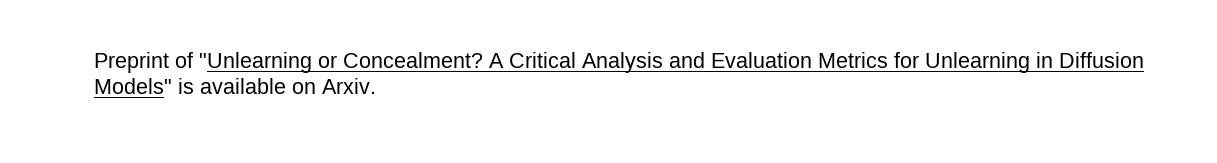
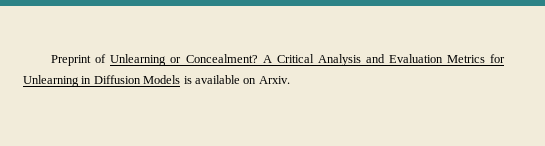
- Preprint of "Unlearning or Concealment?
+ Preprint of Unlearning or Concealment?
- A Critical Analysis and Evaluation Metrics for Unlearning in Diffusion Models" is available on Arxiv.
+ A Critical Analysis and Evaluation Metrics for Unlearning in Diffusion Models is available on Arxiv.

